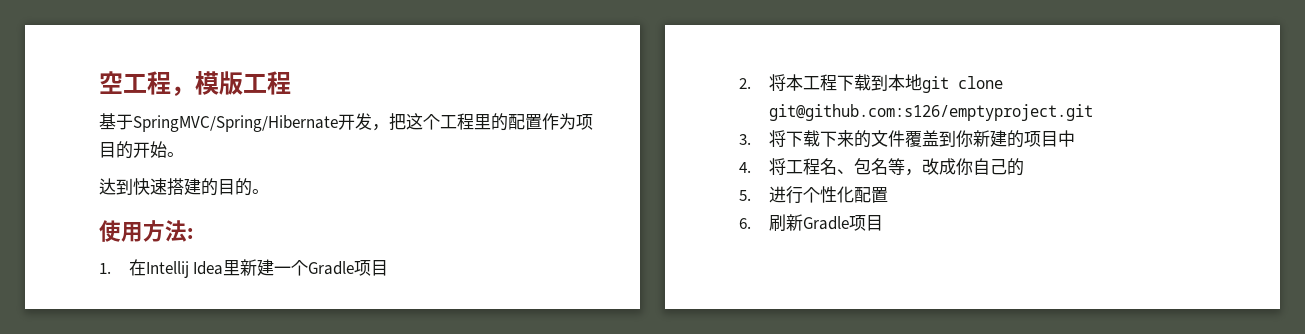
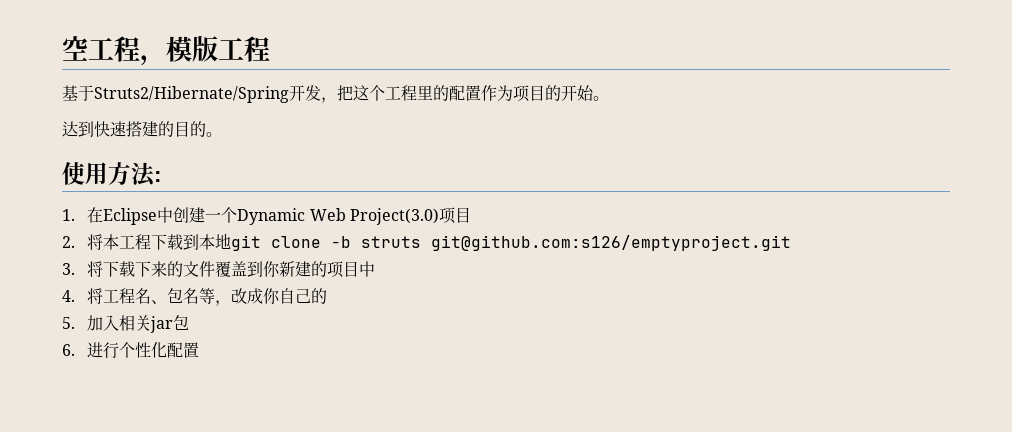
- 基于SpringMVC/Spring/Hibernate开发，把这个工程里的配置作为项目的开始。
+ 基于Struts2/Hibernate/Spring开发，把这个工程里的配置作为项目的开始。
- 1.在Intellij Idea里新建一个Gradle项目
+ 1.在Eclipse中创建一个Dynamic Web Project(3.0)项目
- 2.将本工程下载到本地git clone git@github.com:s126/emptyproject.git
+ 2.将本工程下载到本地git clone -b struts git@github.com:s126/emptyproject.git
- 5.进行个性化配置
+ 5.加入相关jar包
+ 6.进行个性化配置
- 6.刷新Gradle项目

